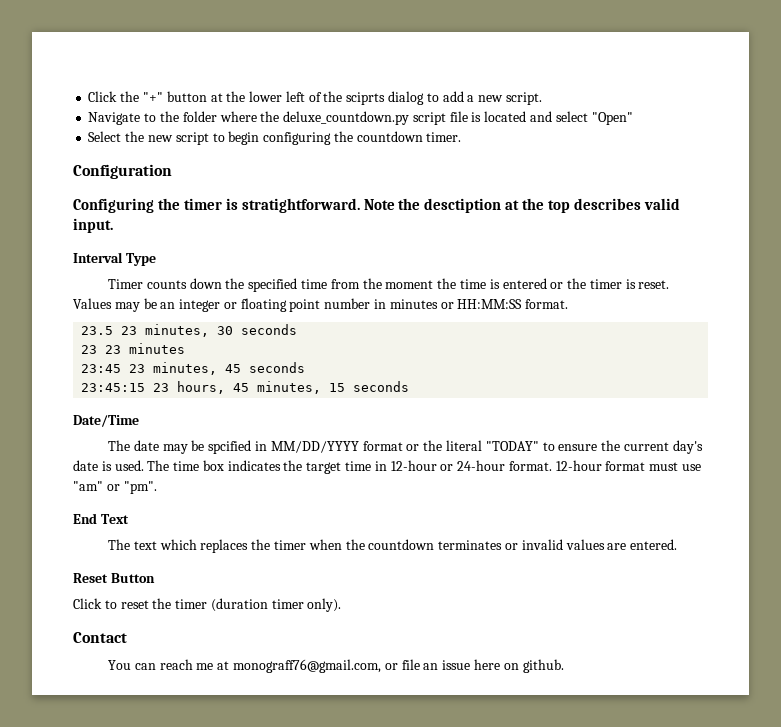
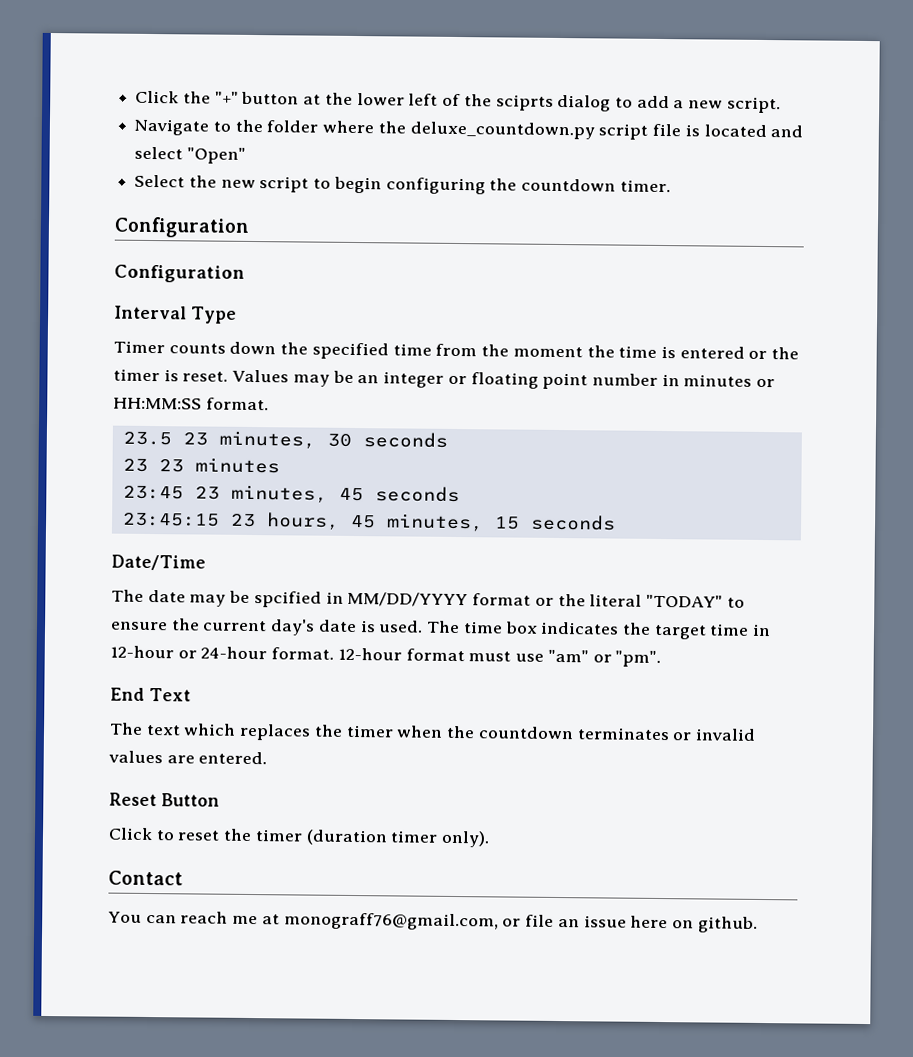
  Select the new script to begin configuring the countdown timer.
  Configuration
- Configuring the timer is stratightforward. Note the desctiption at the top describes valid input.
+ Configuration

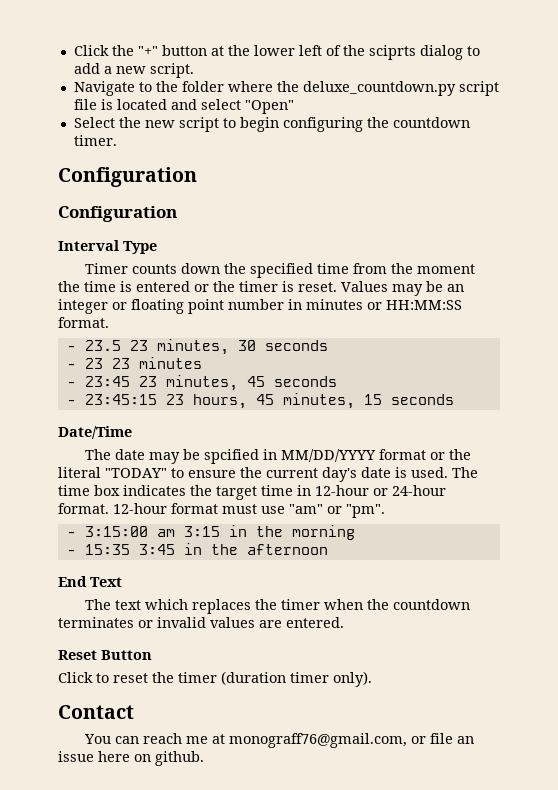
- 23.5 23 minutes, 30 seconds
+ - 23.5 23 minutes, 30 seconds
- 23 23 minutes
+ - 23 23 minutes
- 23:45 23 minutes, 45 seconds
+ - 23:45 23 minutes, 45 seconds
- 23:45:15 23 hours, 45 minutes, 15 seconds
+ - 23:45:15 23 hours, 45 minutes, 15 seconds
+ - 3:15:00 am 3:15 in the morning
+ - 15:35 3:45 in the afternoon

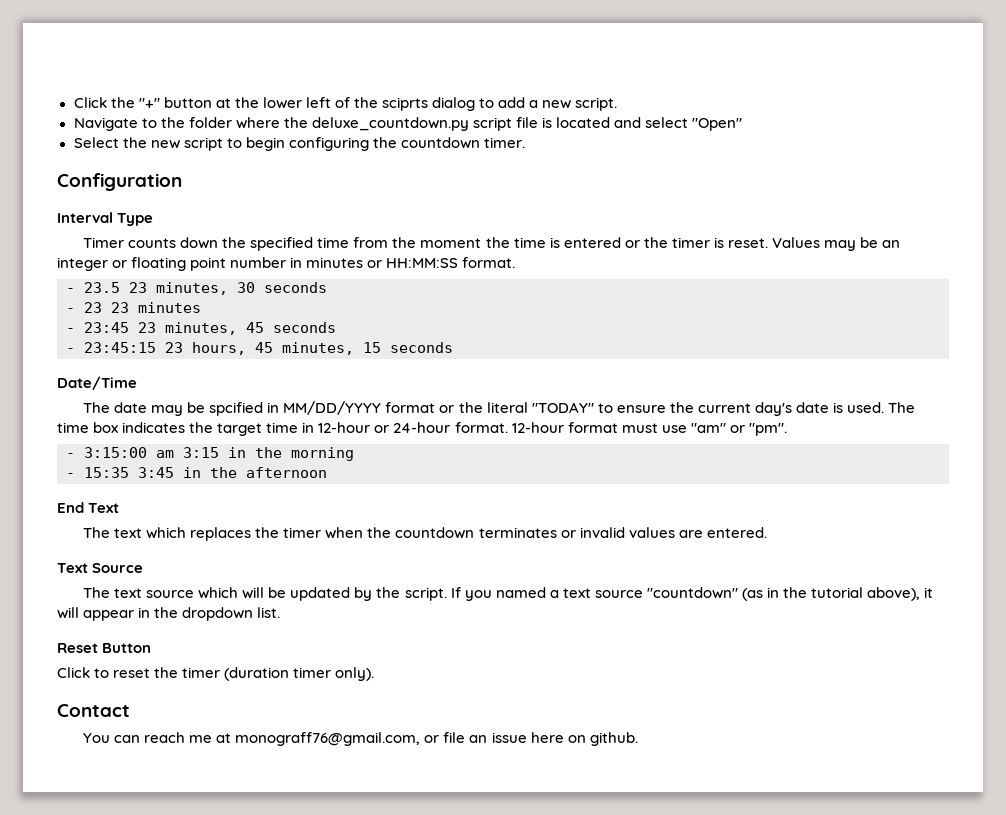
  Select the new script to begin configuring the countdown timer.
- Configuration
+ Text Source
+ The text source which will be updated by the script. If you named a text source "countdown" (as in the tutorial above), it will appear in the dropdown list.

